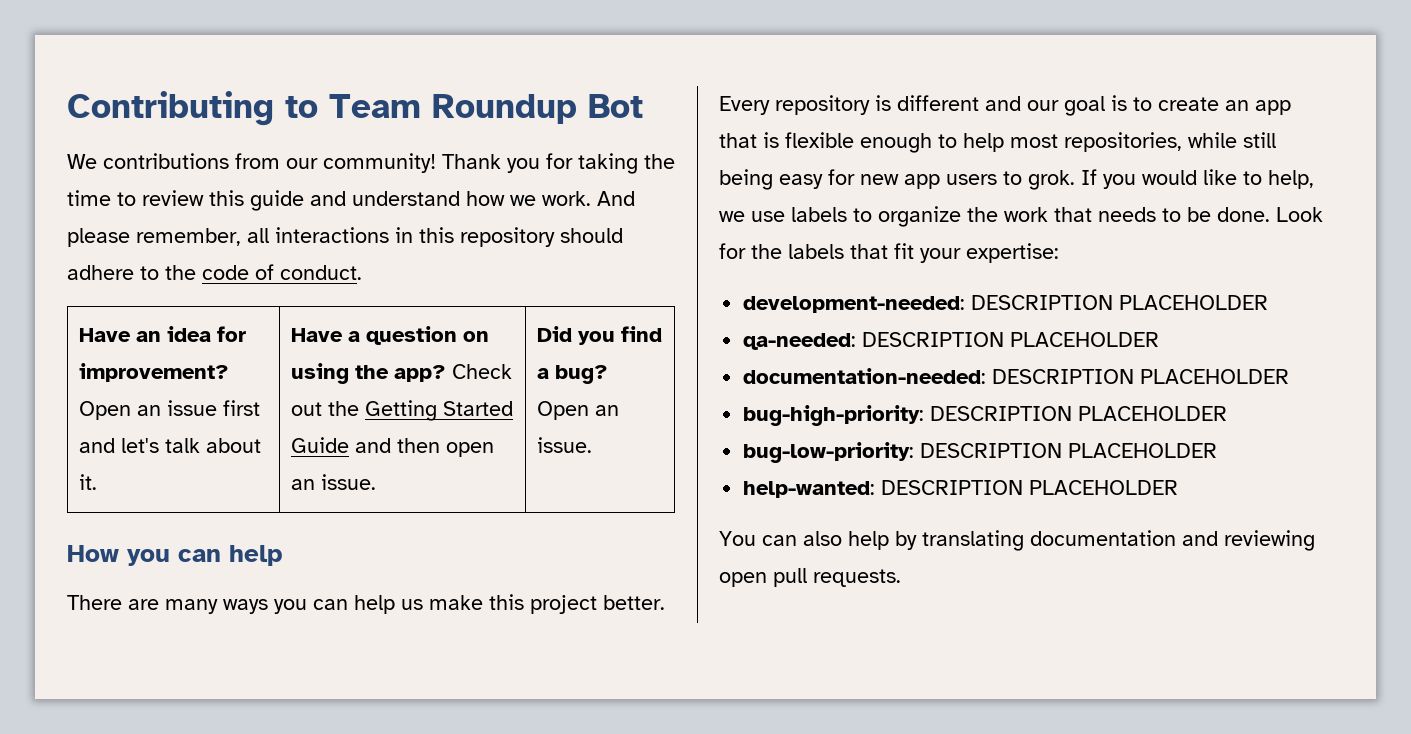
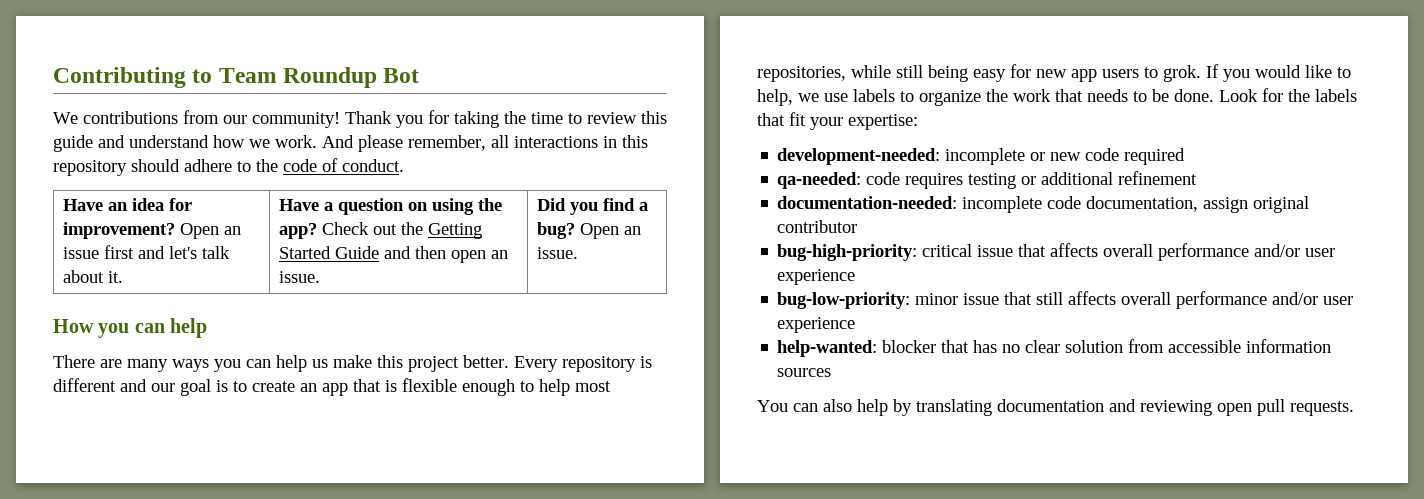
- development-needed: DESCRIPTION PLACEHOLDER
- qa-needed: DESCRIPTION PLACEHOLDER
- documentation-needed: DESCRIPTION PLACEHOLDER
- bug-high-priority: DESCRIPTION PLACEHOLDER
- bug-low-priority: DESCRIPTION PLACEHOLDER
- help-wanted: DESCRIPTION PLACEHOLDER
+ development-needed: incomplete or new code required
+ qa-needed: code requires testing or additional refinement
+ documentation-needed: incomplete code documentation, assign original contributor
+ bug-high-priority: critical issue that affects overall performance and/or user experience
+ bug-low-priority: minor issue that still affects overall performance and/or user experience
+ help-wanted: blocker that has no clear solution from accessible information sources

